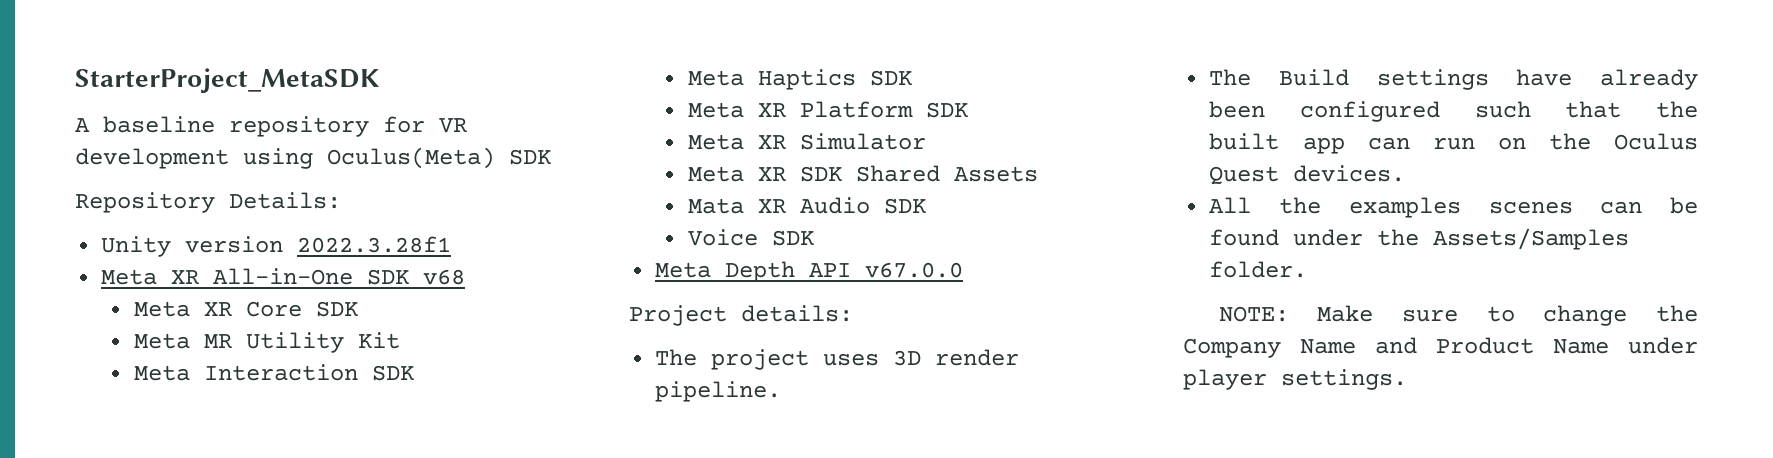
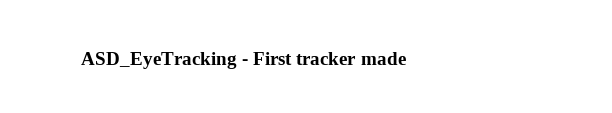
- StarterProject_MetaSDK
- A baseline repository for VR development using Oculus(Meta) SDK
- Repository Details:
- Unity version 2022.3.28f1
- Meta XR All-in-One SDK v68
- Meta XR Core SDK
- Meta MR Utility Kit
- Meta Interaction SDK
- Meta Haptics SDK
- Meta XR Platform SDK
- Meta XR Simulator
- Meta XR SDK Shared Assets
- Mata XR Audio SDK
- Voice SDK
- Meta Depth API v67.0.0
- Project details:
- The project uses 3D render pipeline.
- The Build settings have already been configured such that the built app can run on the Oculus Quest devices.
- All the examples scenes can be found under the Assets/Samples folder.
- NOTE: Make sure to change the Company Name and Product Name under player settings.
+ ASD_EyeTracking - First tracker made

